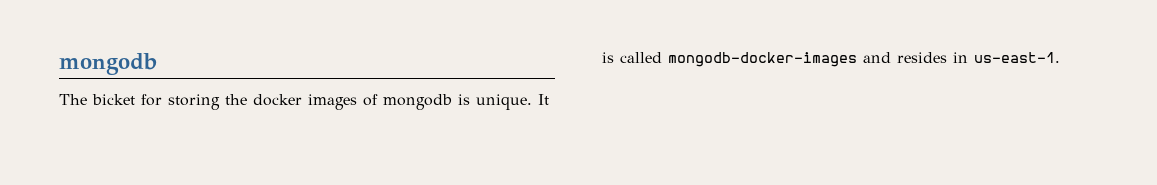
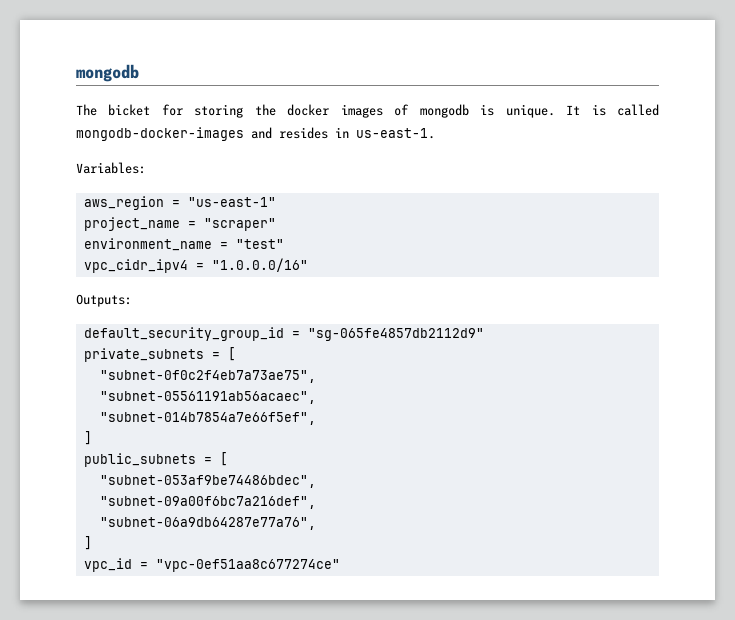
+ Variables:
+ aws_region = "us-east-1"
+ project_name = "scraper"
+ environment_name = "test"
+ vpc_cidr_ipv4 = "1.0.0.0/16"
+ Outputs:
+ default_security_group_id = "sg-065fe4857db2112d9"
+ private_subnets = [
+ "subnet-0f0c2f4eb7a73ae75",
+ "subnet-05561191ab56acaec",
+ "subnet-014b7854a7e66f5ef",
+ ]
+ public_subnets = [
+ "subnet-053af9be74486bdec",
+ "subnet-09a00f6bc7a216def",
+ "subnet-06a9db64287e77a76",
+ ]
+ vpc_id = "vpc-0ef51aa8c677274ce"

